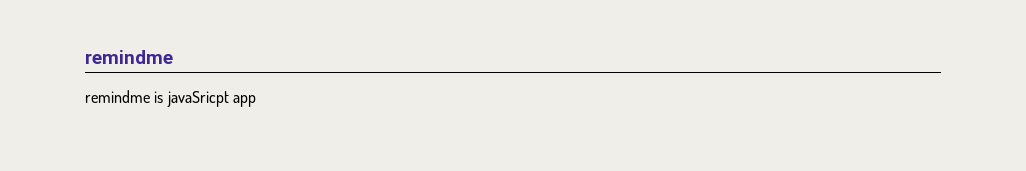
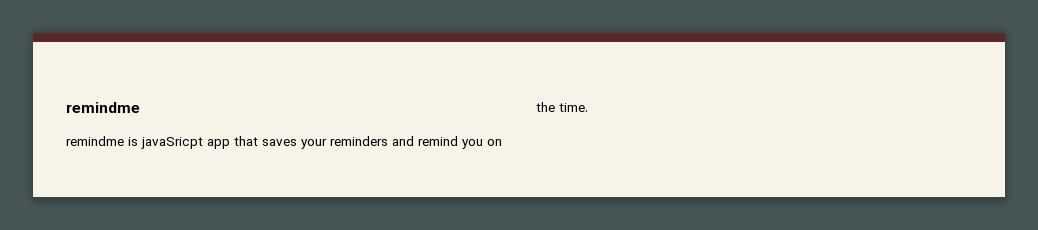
- remindme is javaSricpt app
+ remindme is javaSricpt app that saves your reminders and remind you on the time.

